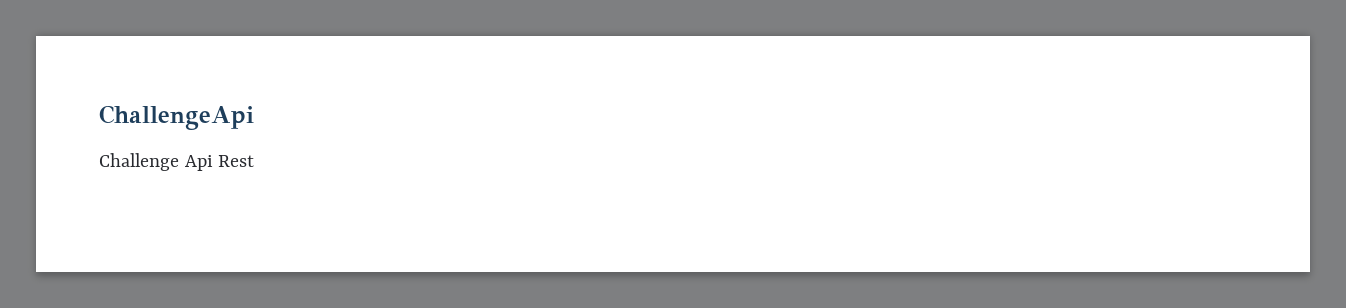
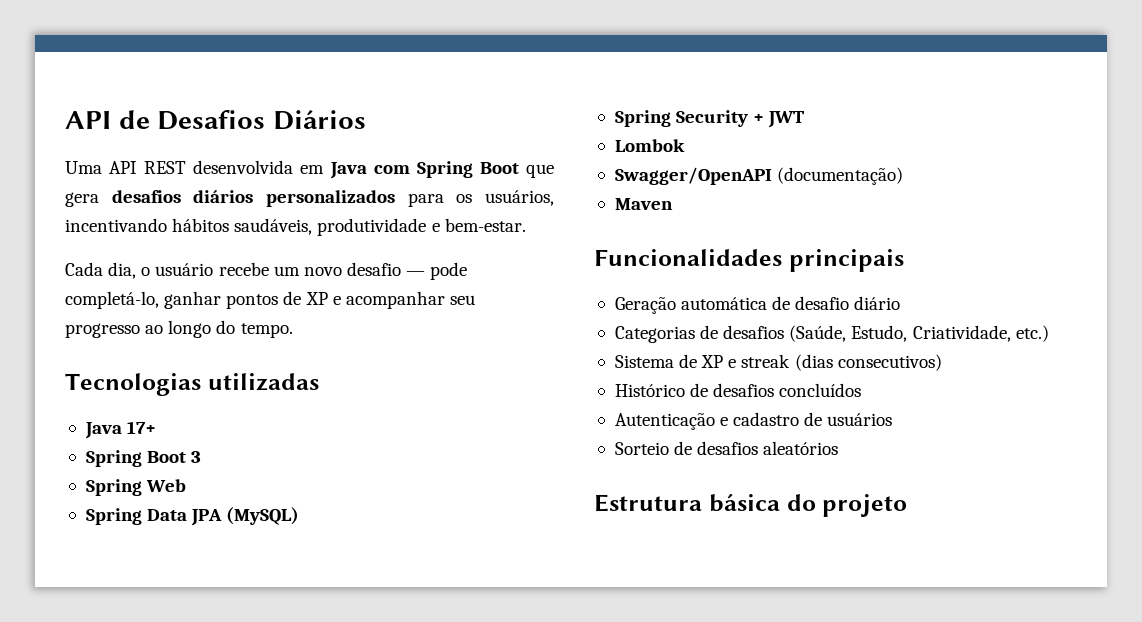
- ChallengeApi
- Challenge Api Rest
+ API de Desafios Diários
+ Uma API REST desenvolvida em Java com Spring Boot que gera desafios diários personalizados para os usuários, incentivando hábitos saudáveis, produtividade e bem-estar.
+ Cada dia, o usuário recebe um novo desafio — pode completá-lo, ganhar pontos de XP e acompanhar seu progresso ao longo do tempo.
+ Tecnologias utilizadas
+ Java 17+
+ Spring Boot 3
+ Spring Web
+ Spring Data JPA (MySQL)
+ Spring Security + JWT
+ Lombok
+ Swagger/OpenAPI (documentação)
+ Maven
+ Funcionalidades principais
+ Geração automática de desafio diário
+ Categorias de desafios (Saúde, Estudo, Criatividade, etc.)
+ Sistema de XP e streak (dias consecutivos)
+ Histórico de desafios concluídos
+ Autenticação e cadastro de usuários
+ Sorteio de desafios aleatórios
+ Estrutura básica do projeto

